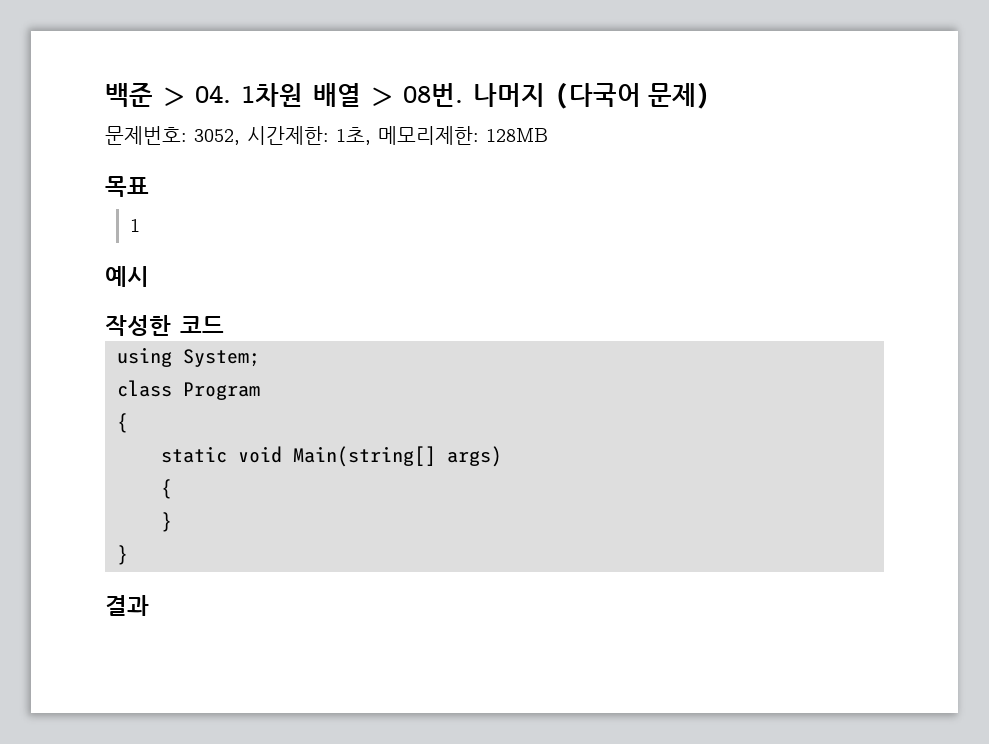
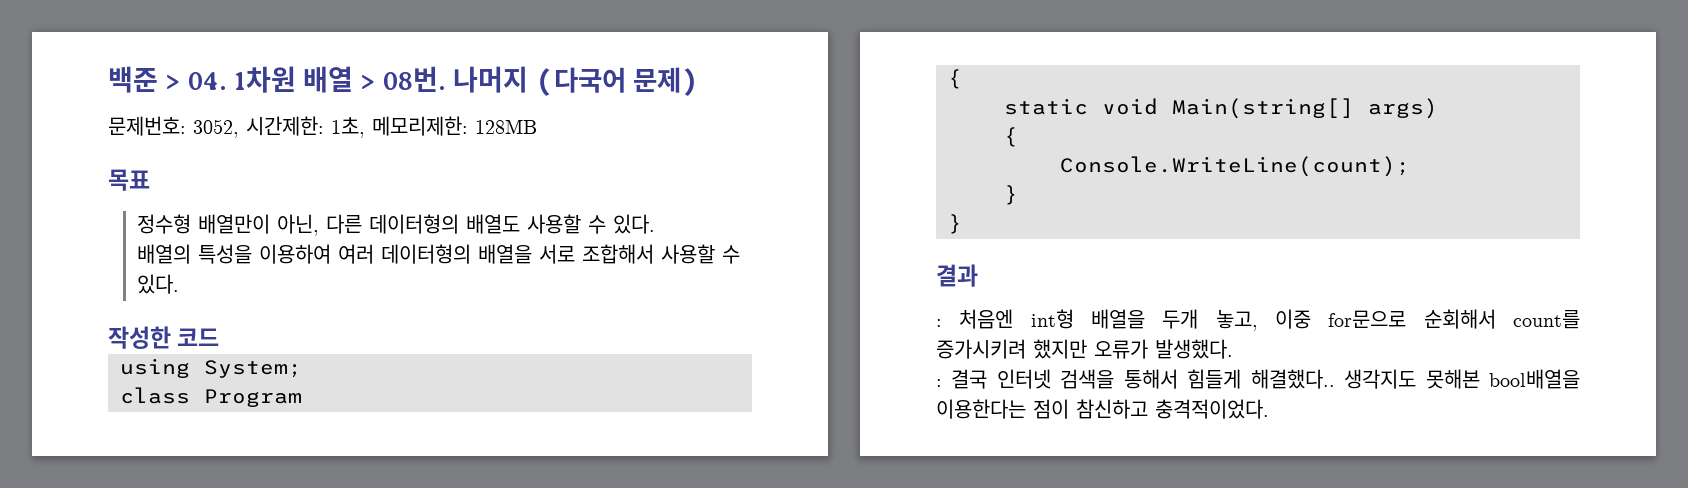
- 1
- 예시
+ 정수형 배열만이 아닌, 다른 데이터형의 배열도 사용할 수 있다.
+ 배열의 특성을 이용하여 여러 데이터형의 배열을 서로 조합해서 사용할 수 있다.
+ Console.WriteLine(count);
+ : 처음엔 int형 배열을 두개 놓고, 이중 for문으로 순회해서 count를 증가시키려 했지만 오류가 발생했다.
+ : 결국 인터넷 검색을 통해서 힘들게 해결했다.. 생각지도 못해본 bool배열을 이용한다는 점이 참신하고 충격적이었다.

